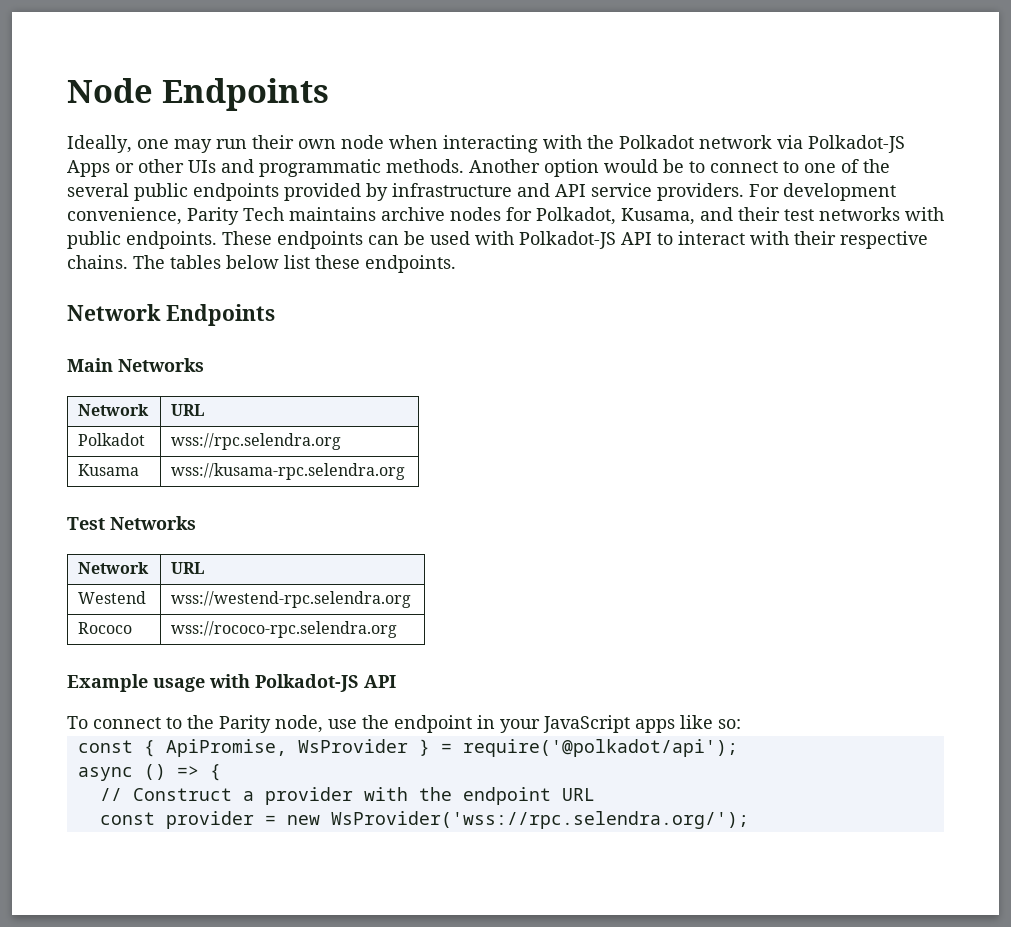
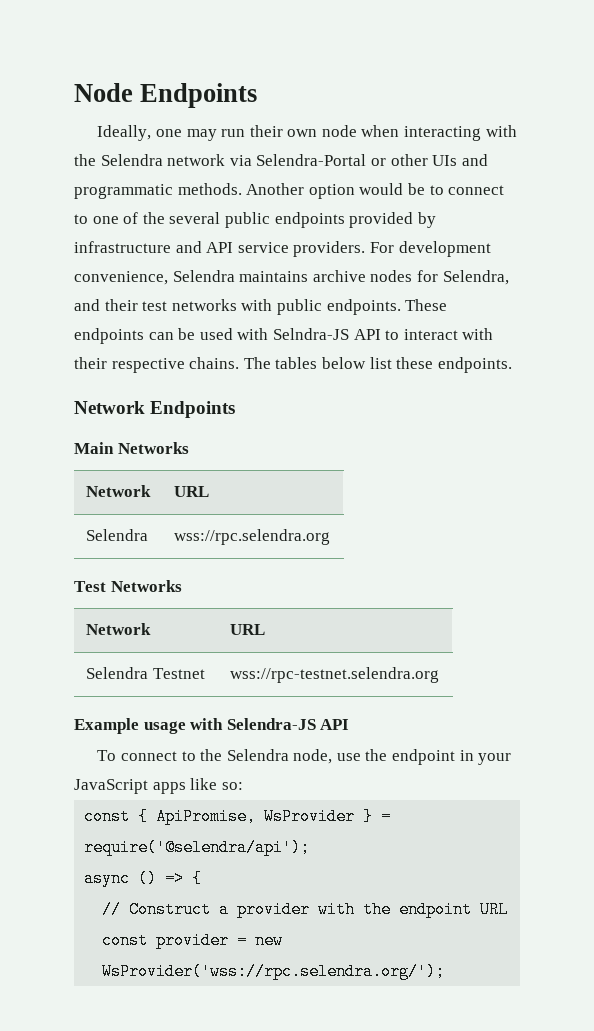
- Ideally, one may run their own node when interacting with the Polkadot network via Polkadot-JS Apps or other UIs and programmatic methods.
+ Ideally, one may run their own node when interacting with the Selendra network via Selendra-Portal or other UIs and programmatic methods.
- For development convenience, Parity Tech maintains archive nodes for Polkadot, Kusama, and their test networks with public endpoints.
+ For development convenience, Selendra maintains archive nodes for Selendra, and their test networks with public endpoints.
- These endpoints can be used with Polkadot-JS API to interact with their respective chains.
+ These endpoints can be used with Selndra-JS API to interact with their respective chains.
- Polkadot | wss://rpc.selendra.org
+ Selendra | wss://rpc.selendra.org
- Kusama | wss://kusama-rpc.selendra.org
- Westend | wss://westend-rpc.selendra.org
- Rococo | wss://rococo-rpc.selendra.org
+ Selendra Testnet | wss://rpc-testnet.selendra.org
- Example usage with Polkadot-JS API
+ Example usage with Selendra-JS API
- To connect to the Parity node, use the endpoint in your JavaScript apps like so:
+ To connect to the Selendra node, use the endpoint in your JavaScript apps like so:
- const { ApiPromise, WsProvider } = require('@polkadot/api');
+ const { ApiPromise, WsProvider } = require('@selendra/api');

